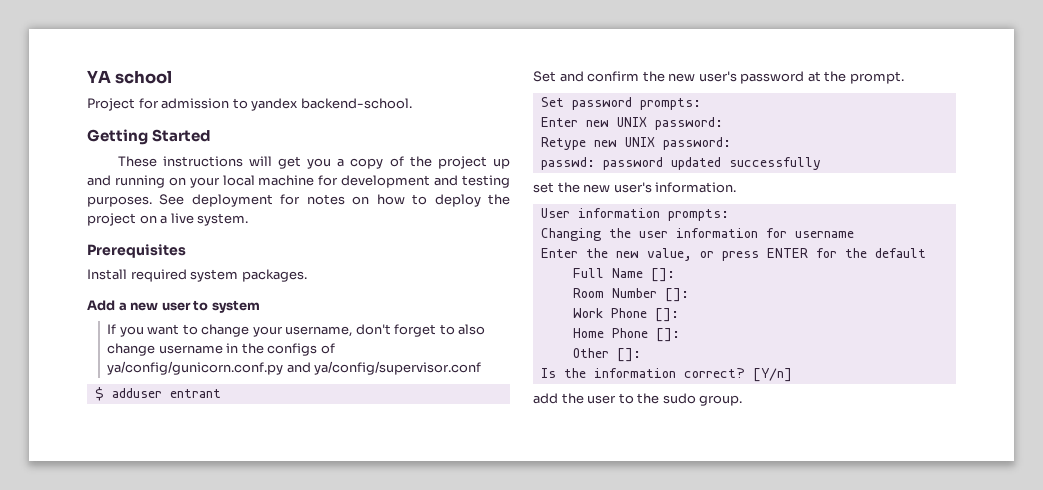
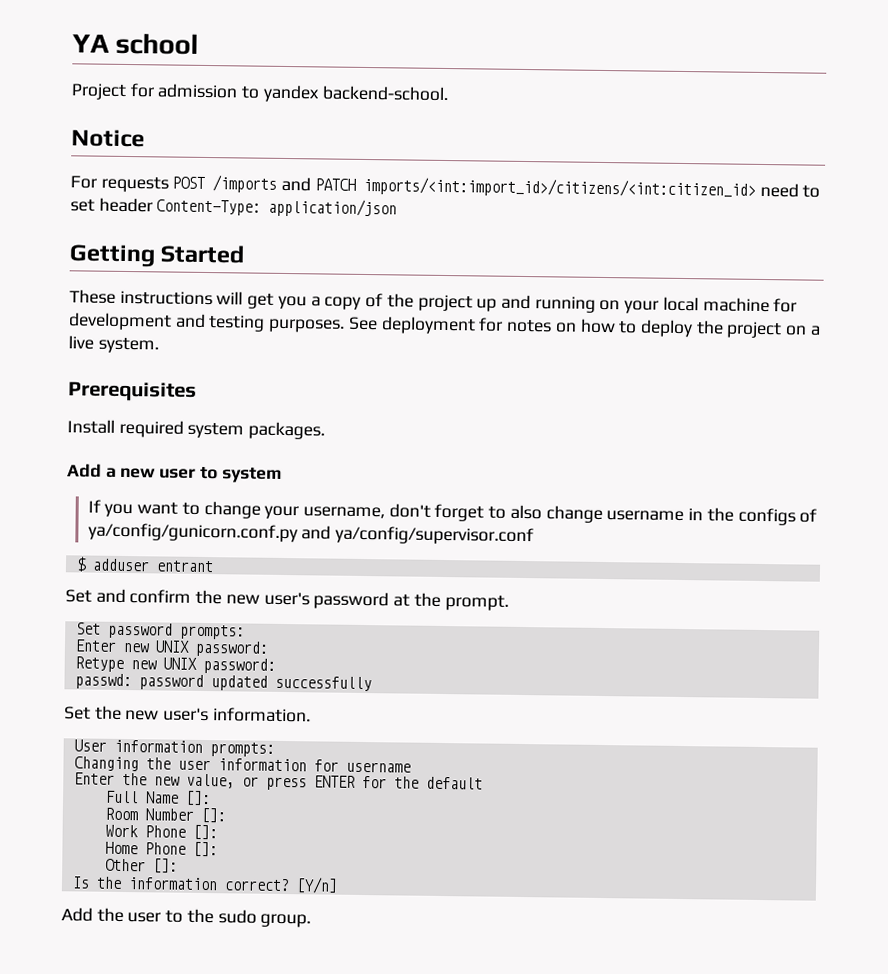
+ Notice
+ For requests POST /imports and PATCH imports/<int:import_id>/citizens/<int:citizen_id> need to set header Content-Type: application/json
- set the new user's information.
+ Set the new user's information.
- add the user to the sudo group.
+ Add the user to the sudo group.

